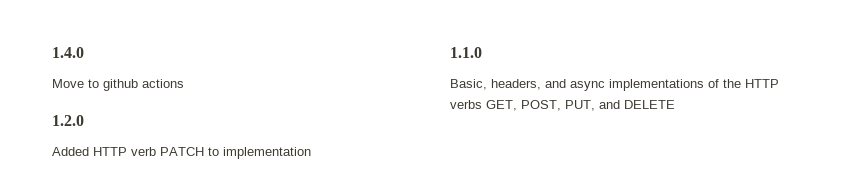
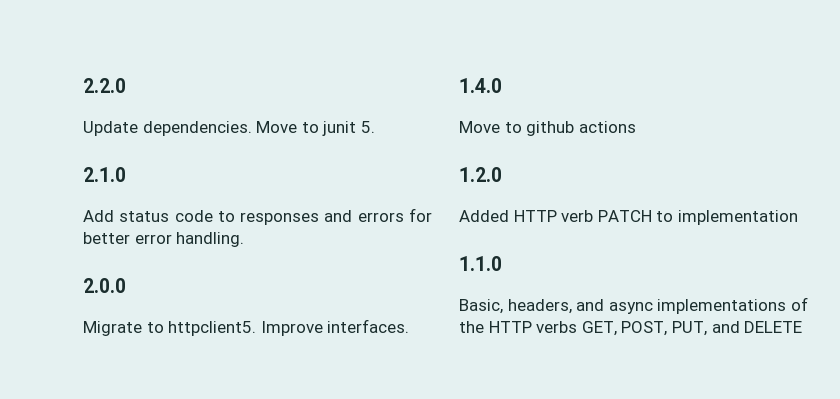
+ 2.2.0
+ Update dependencies. Move to junit 5.
+ 2.1.0
+ Add status code to responses and errors for better error handling.
+ 2.0.0
+ Migrate to httpclient5. Improve interfaces.

